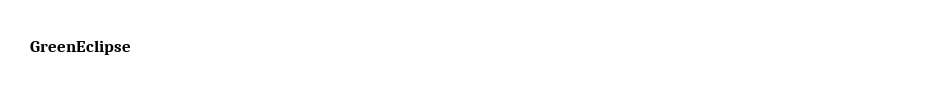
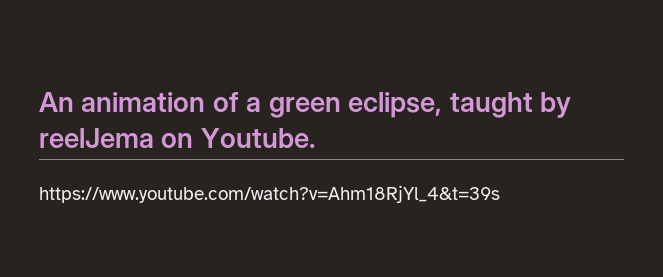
- GreenEclipse
+ An animation of a green eclipse, taught by reelJema on Youtube.
+ https://www.youtube.com/watch?v=Ahm18RjYl_4&t=39s

